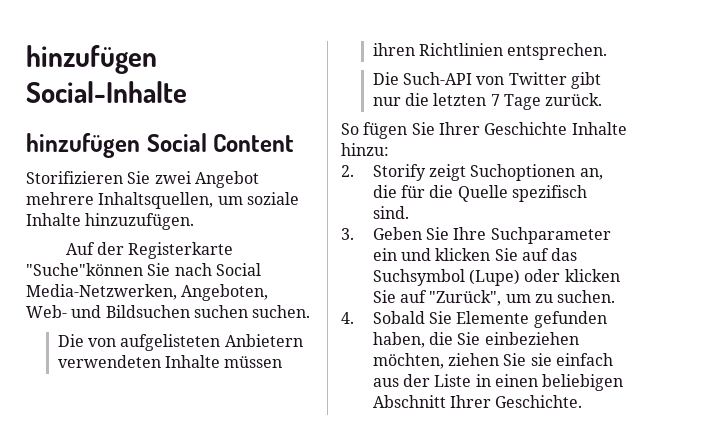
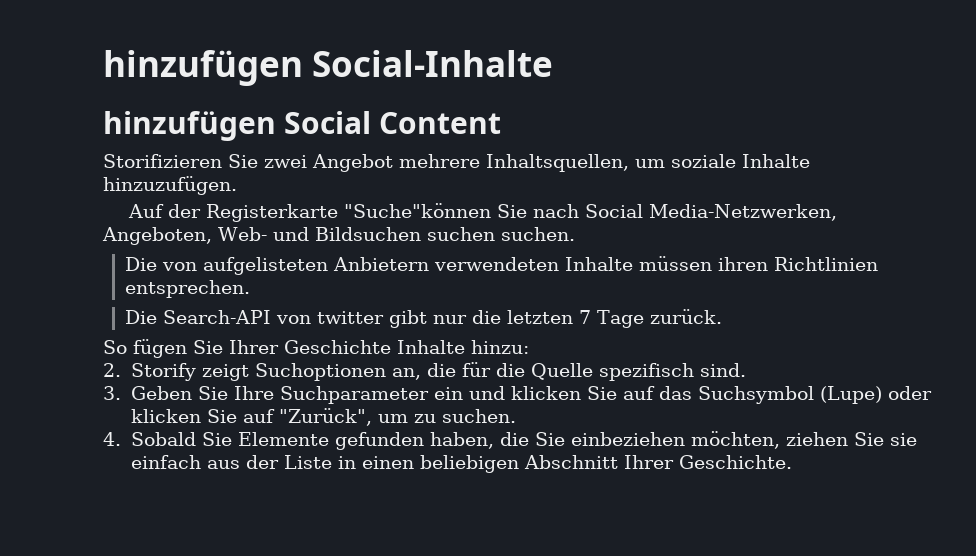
- Die Such-API von Twitter gibt nur die letzten 7 Tage zurück.
+ Die Search-API von twitter gibt nur die letzten 7 Tage zurück.

